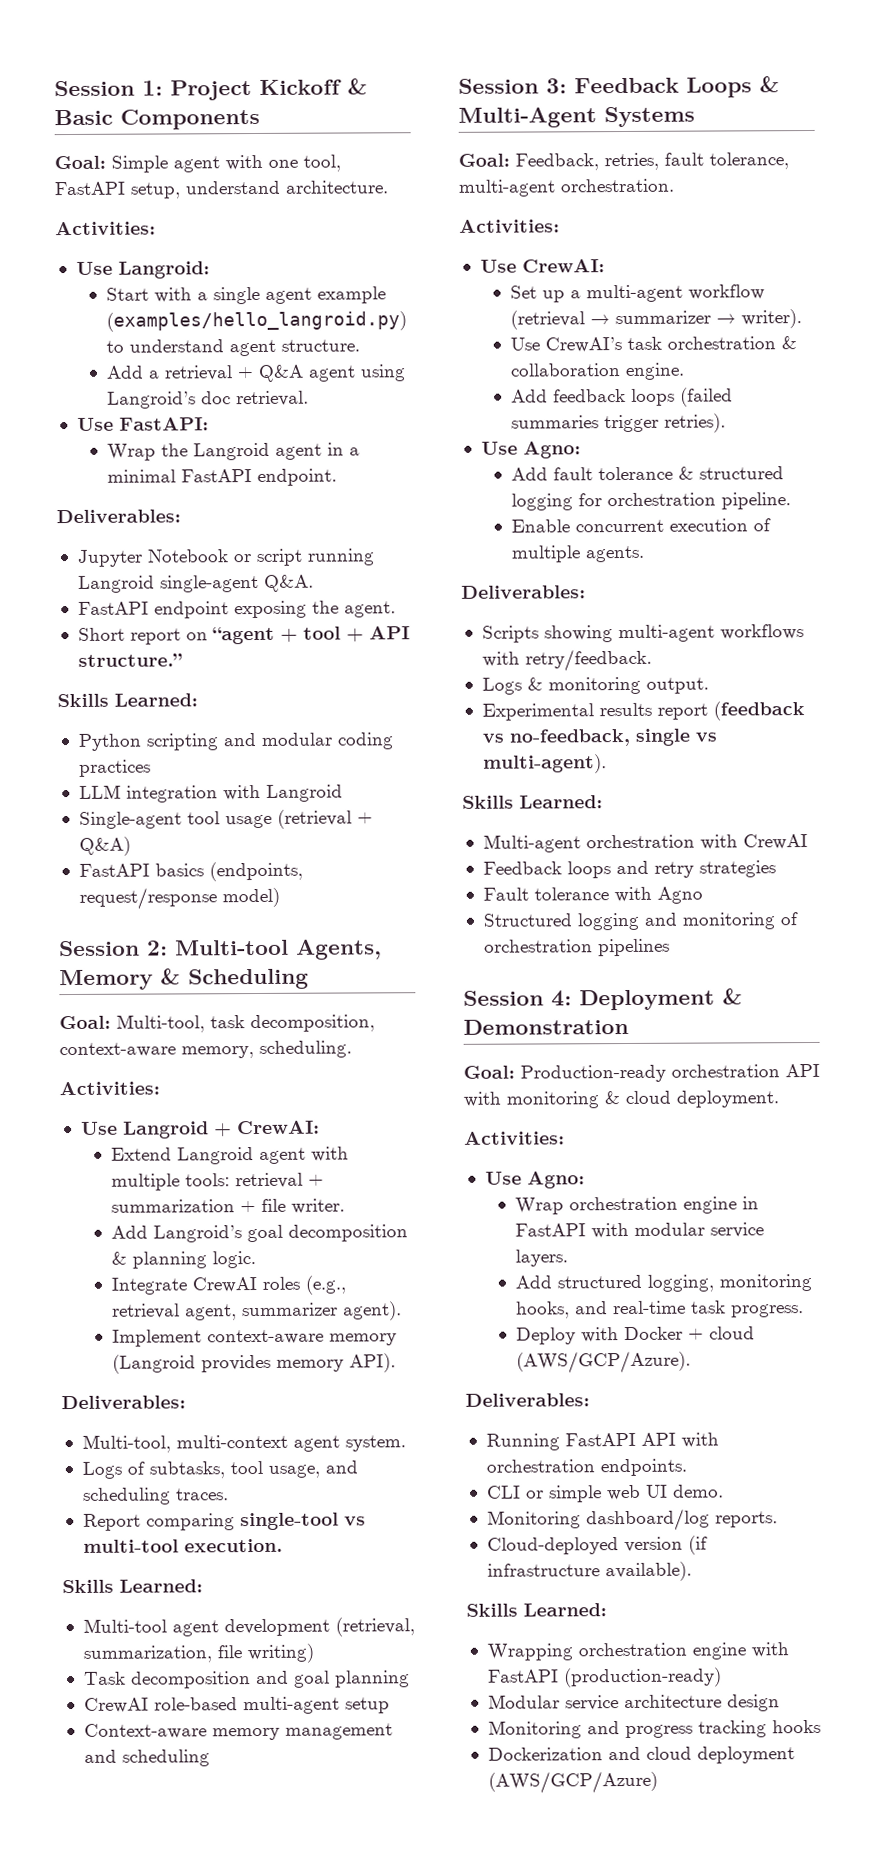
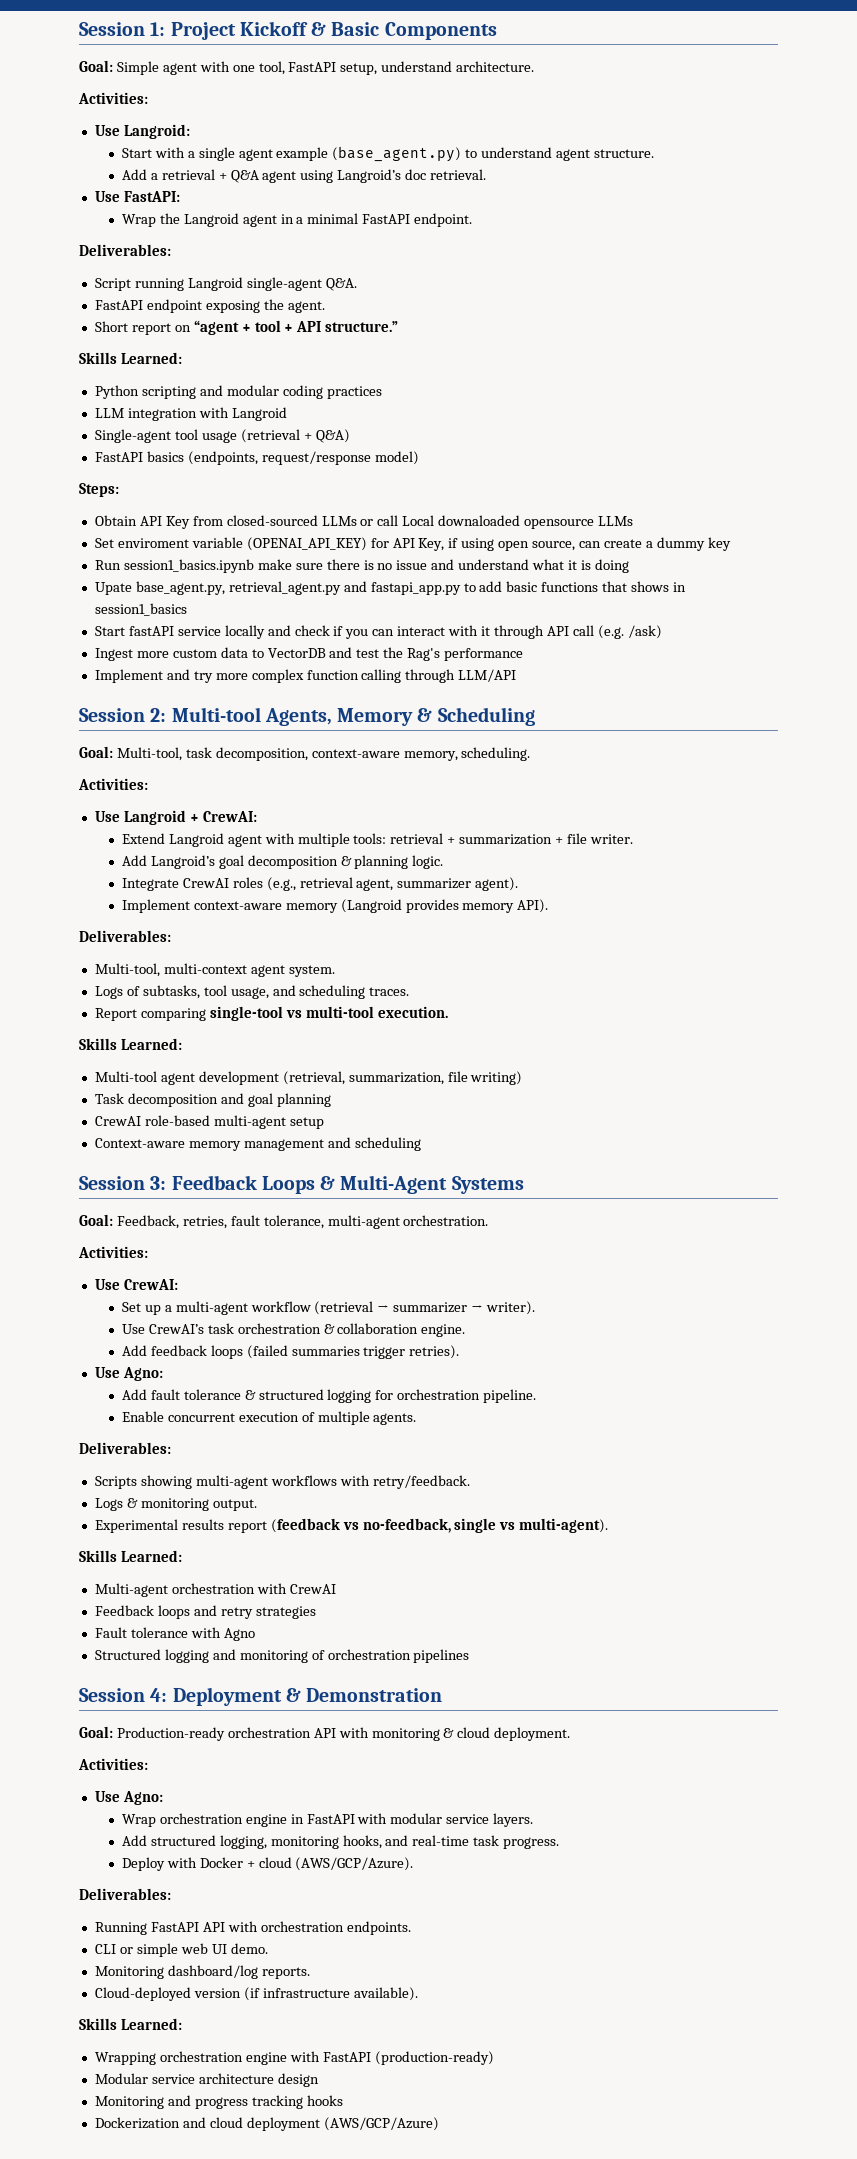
- Start with a single agent example (examples/hello_langroid.py) to understand agent structure.
+ Start with a single agent example (base_agent.py) to understand agent structure.
- Jupyter Notebook or script running Langroid single-agent Q&A.
+ Script running Langroid single-agent Q&A.
+ Steps:
+ Obtain API Key from closed-sourced LLMs or call Local downaloaded opensource LLMs
+ Set enviroment variable (OPENAI_API_KEY) for API Key, if using open source, can create a dummy key
+ Run session1_basics.ipynb make sure there is no issue and understand what it is doing
+ Upate base_agent.py, retrieval_agent.py and fastapi_app.py to add basic functions that shows in session1_basics
+ Start fastAPI service locally and check if you can interact with it through API call (e.g. /ask)
+ Ingest more custom data to VectorDB and test the Rag's performance
+ Implement and try more complex function calling through LLM/API

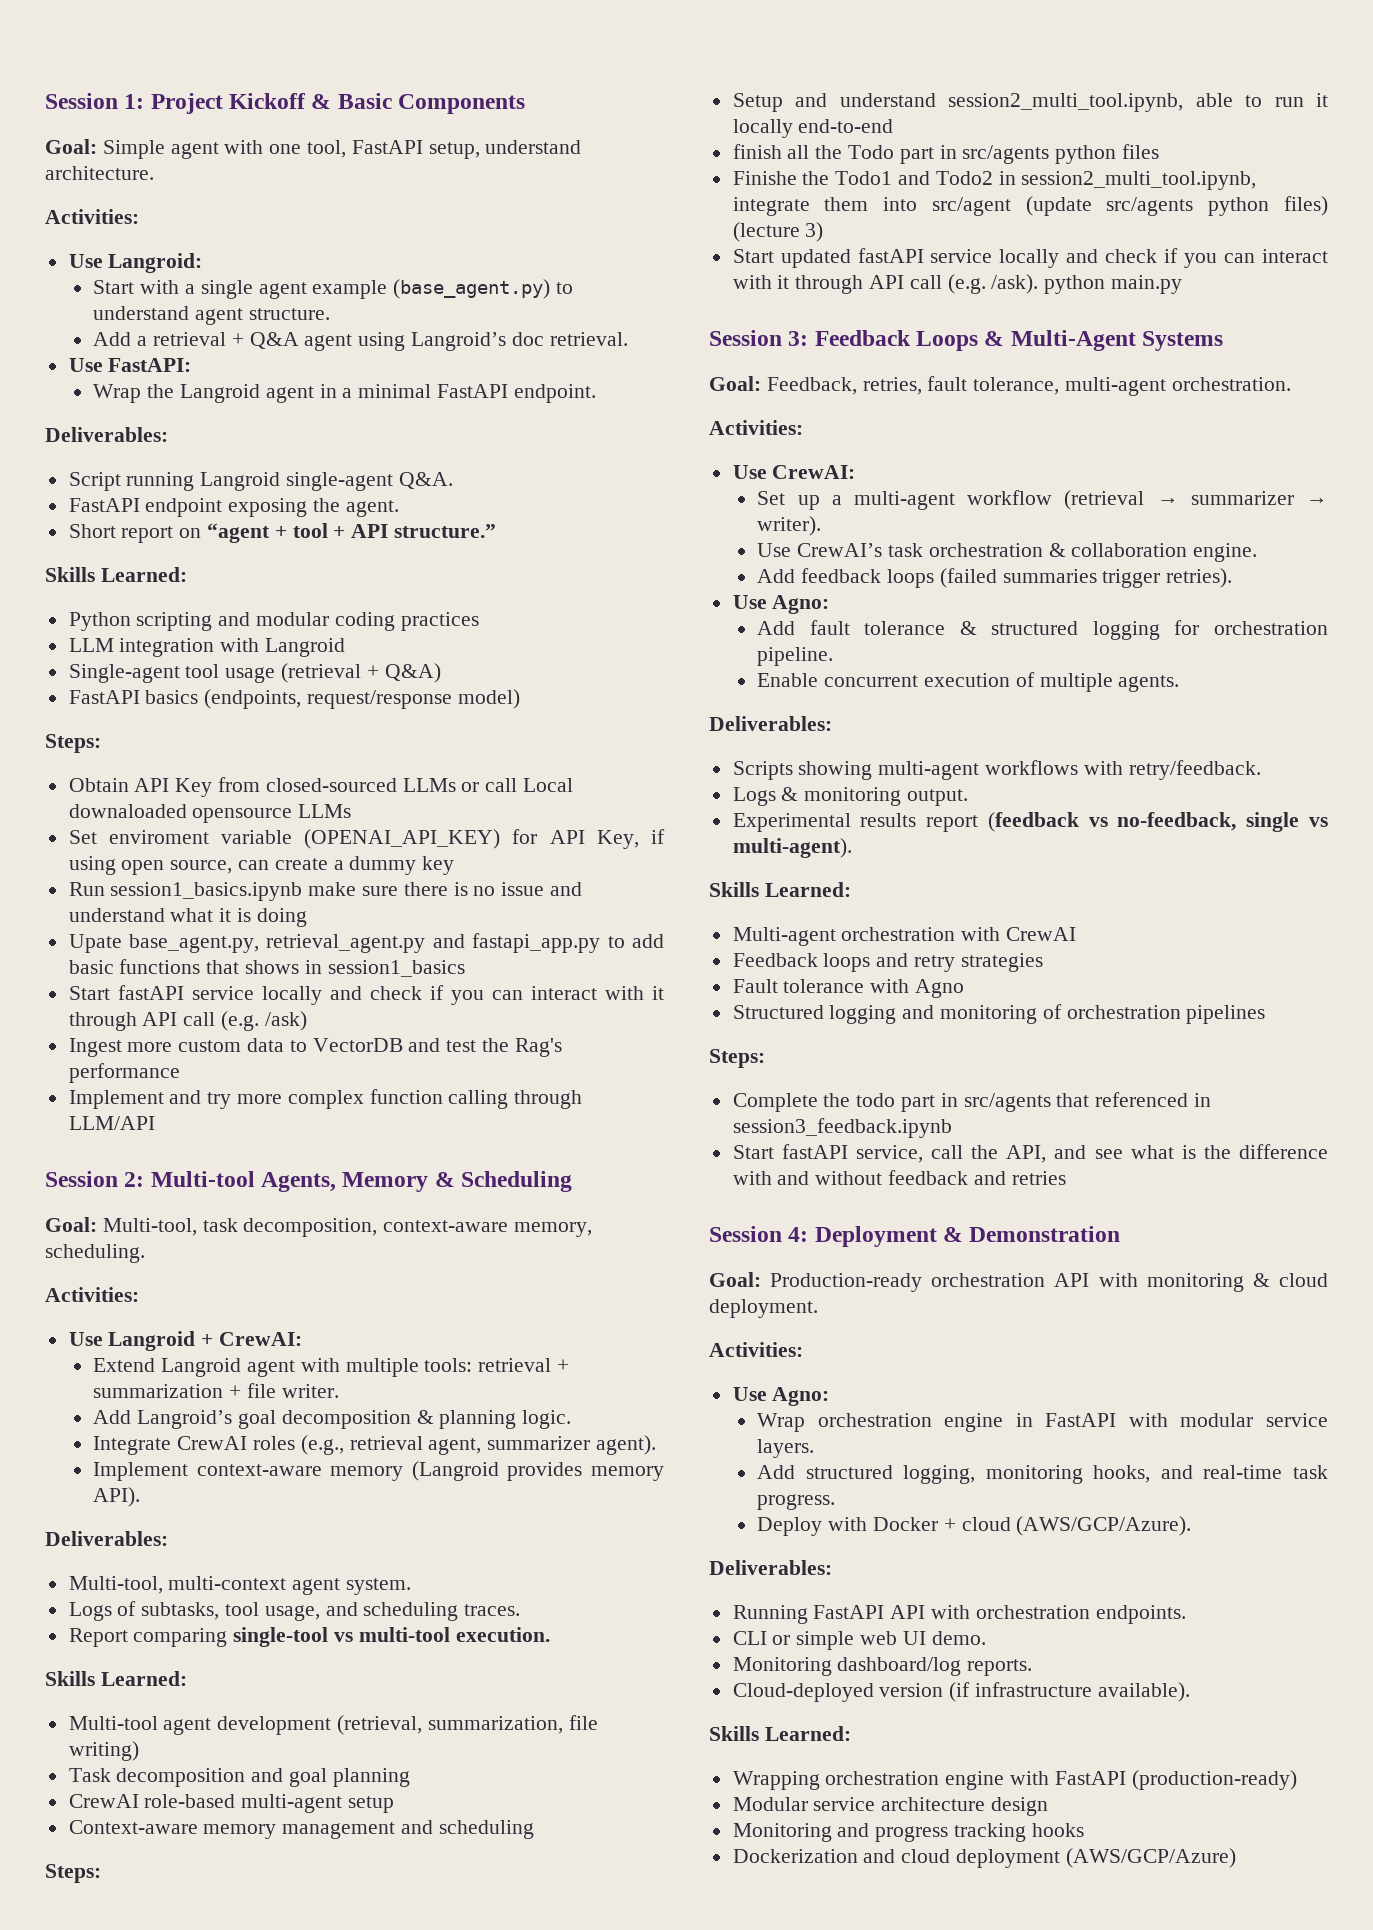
  Context-aware memory management and scheduling
+ Steps:
+ Setup and understand session2_multi_tool.ipynb, able to run it locally end-to-end
+ finish all the Todo part in src/agents python files
+ Finishe the Todo1 and Todo2 in session2_multi_tool.ipynb, integrate them into src/agent (update src/agents python files) (lecture 3)
+ Start updated fastAPI service locally and check if you can interact with it through API call (e.g. /ask). python main.py
  Structured logging and monitoring of orchestration pipelines
+ Steps:
+ Complete the todo part in src/agents that referenced in session3_feedback.ipynb
+ Start fastAPI service, call the API, and see what is the difference with and without feedback and retries

